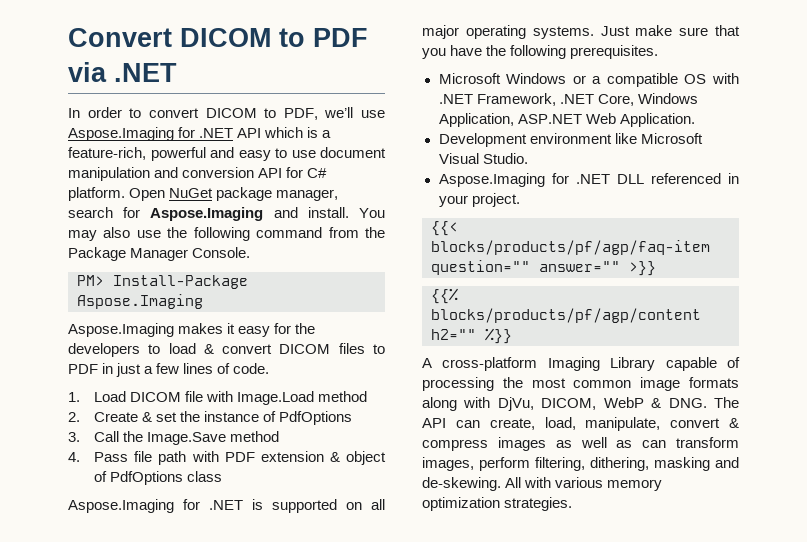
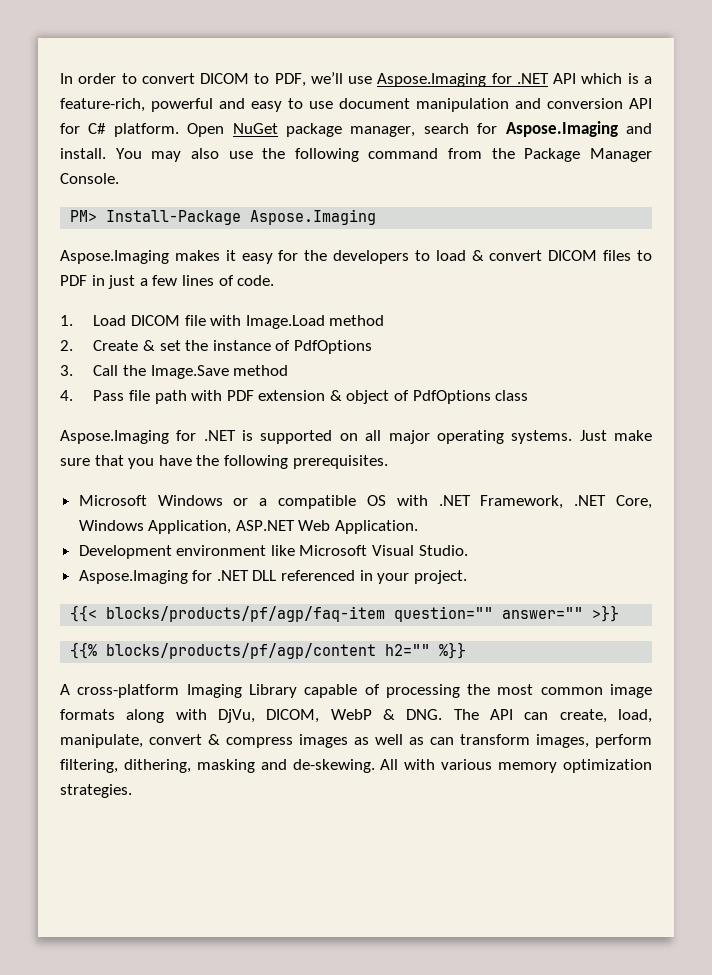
- Convert DICOM to PDF via .NET

